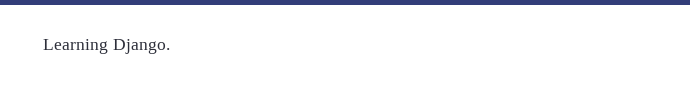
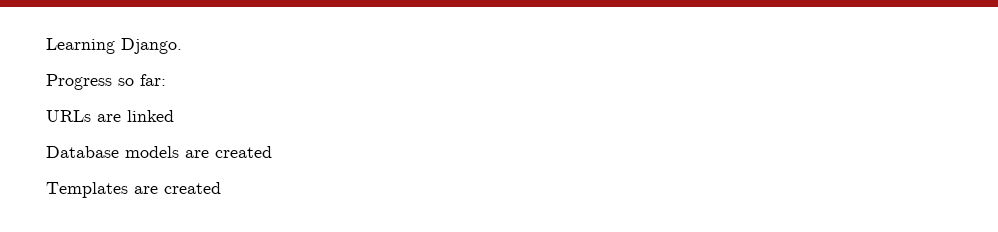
+ Progress so far:
+ URLs are linked
+ Database models are created
+ Templates are created

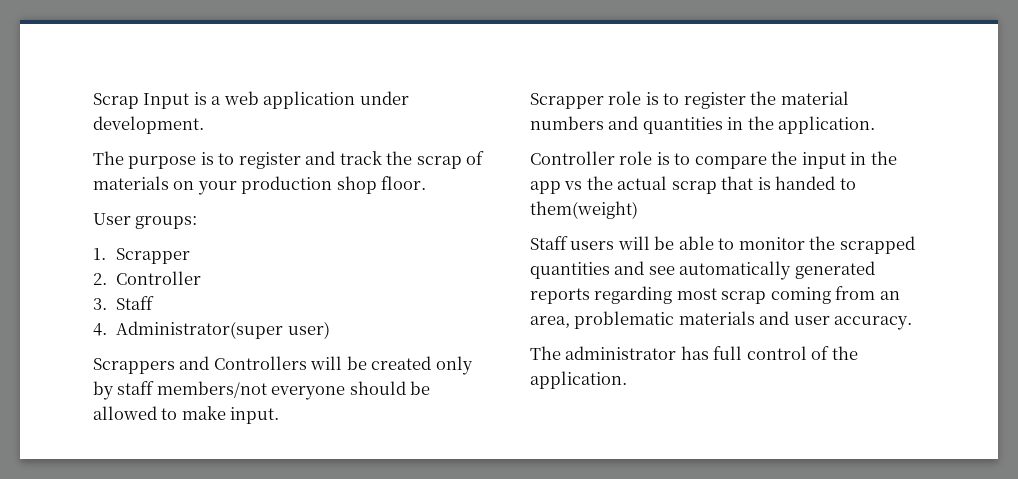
- Learning Django.
- Progress so far:
- URLs are linked
- Database models are created
- Templates are created
+ Scrap Input is a web application under development.
+ The purpose is to register and track the scrap of materials on your production shop floor.
+ User groups:
+ 1. Scrapper
+ 2. Controller
+ 3. Staff
+ 4. Administrator(super user)
+ Scrappers and Controllers will be created only by staff members/not everyone should be allowed to make input.
+ Scrapper role is to register the material numbers and quantities in the application.
+ Controller role is to compare the input in the app vs the actual scrap that is handed to them(weight)
+ Staff users will be able to monitor the scrapped quantities and see automatically generated reports regarding most scrap coming from an area, problematic materials and user accuracy.
+ The administrator has full control of the application.

